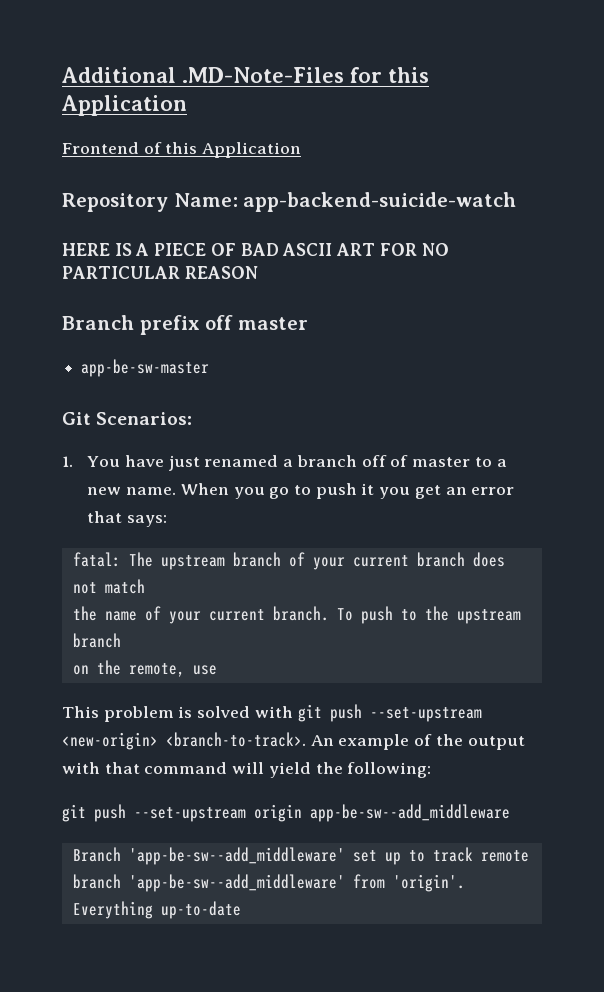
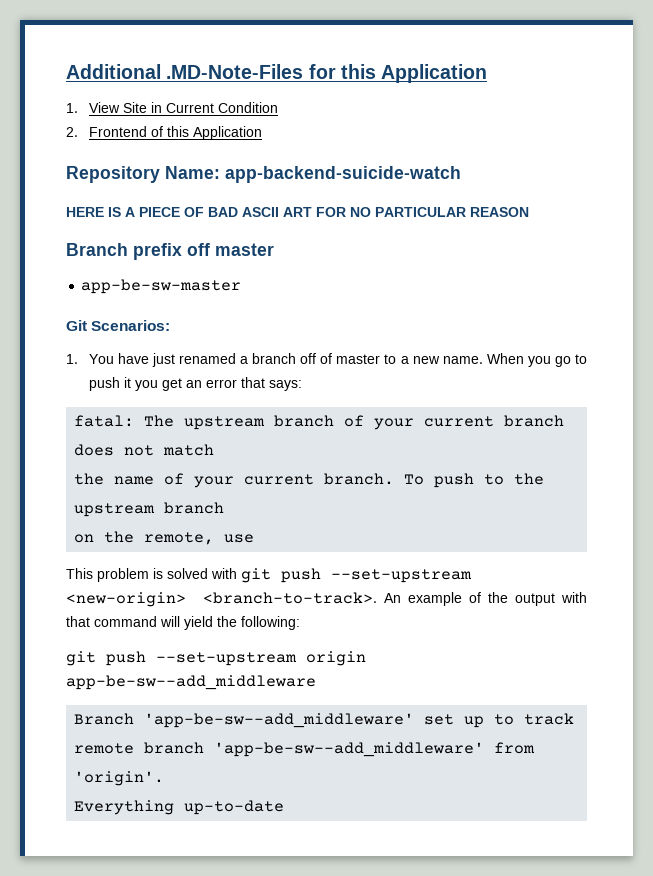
- Frontend of this Application
+ 1. View Site in Current Condition
+ 2. Frontend of this Application

